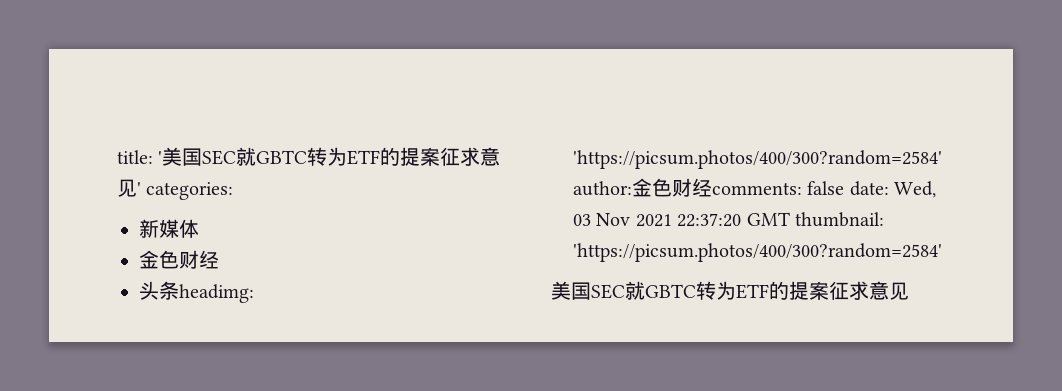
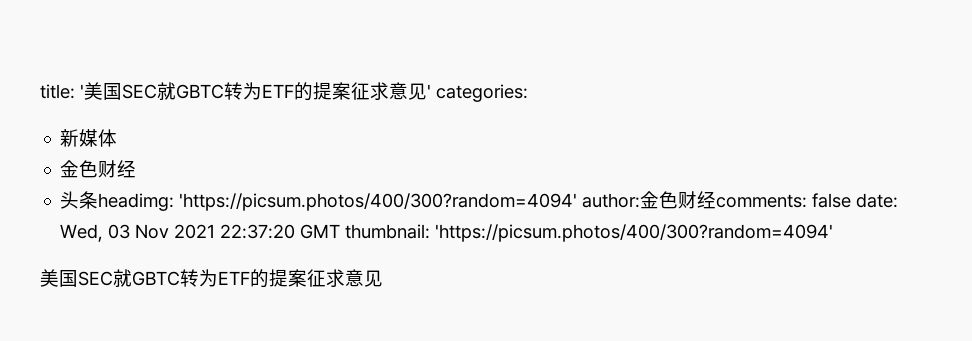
- 头条headimg: 'https://picsum.photos/400/300?random=2584' author:金色财经comments: false date: Wed, 03 Nov 2021 22:37:20 GMT thumbnail: 'https://picsum.photos/400/300?random=2584'
+ 头条headimg: 'https://picsum.photos/400/300?random=4094' author:金色财经comments: false date: Wed, 03 Nov 2021 22:37:20 GMT thumbnail: 'https://picsum.photos/400/300?random=4094'

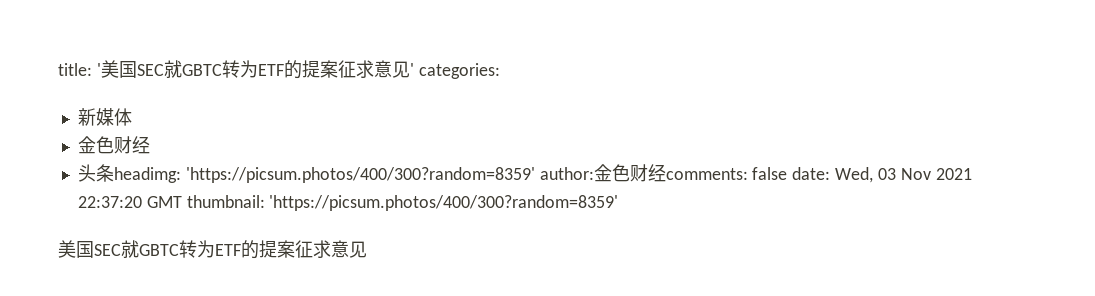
- 头条headimg: 'https://picsum.photos/400/300?random=4094' author:金色财经comments: false date: Wed, 03 Nov 2021 22:37:20 GMT thumbnail: 'https://picsum.photos/400/300?random=4094'
+ 头条headimg: 'https://picsum.photos/400/300?random=8359' author:金色财经comments: false date: Wed, 03 Nov 2021 22:37:20 GMT thumbnail: 'https://picsum.photos/400/300?random=8359'

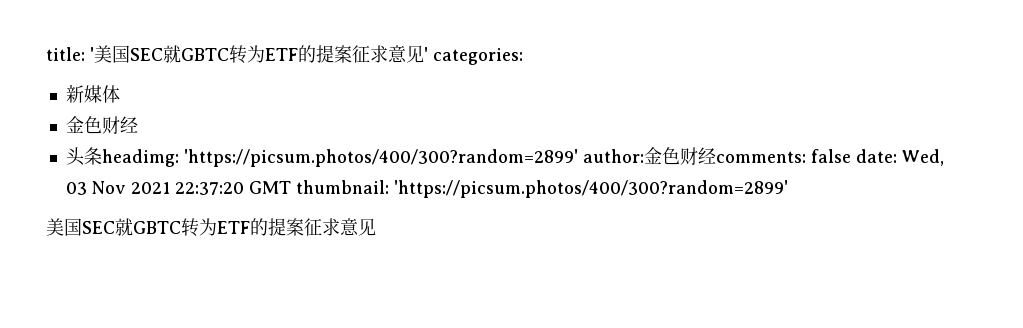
- 头条headimg: 'https://picsum.photos/400/300?random=8359' author:金色财经comments: false date: Wed, 03 Nov 2021 22:37:20 GMT thumbnail: 'https://picsum.photos/400/300?random=8359'
+ 头条headimg: 'https://picsum.photos/400/300?random=2899' author:金色财经comments: false date: Wed, 03 Nov 2021 22:37:20 GMT thumbnail: 'https://picsum.photos/400/300?random=2899'

